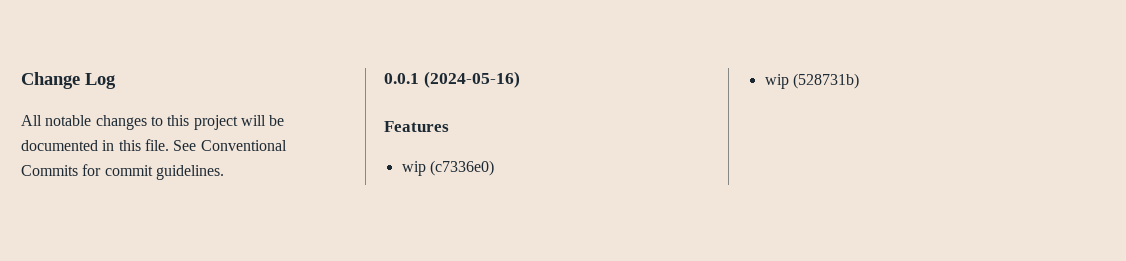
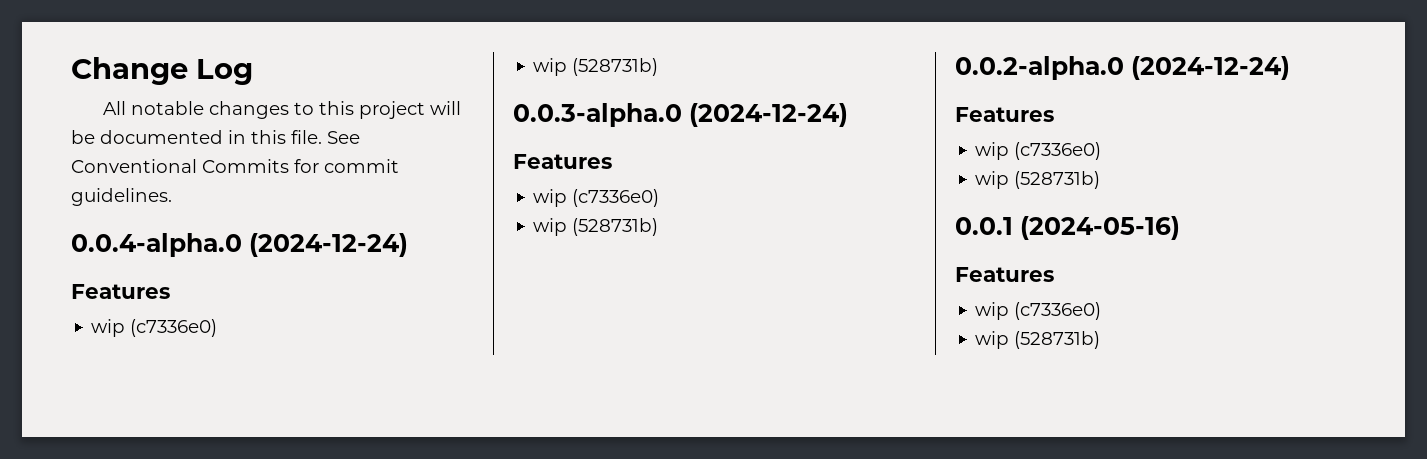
+ 0.0.4-alpha.0 (2024-12-24)
+ Features
+ wip (c7336e0)
+ wip (528731b)
+ 0.0.3-alpha.0 (2024-12-24)
+ Features
+ wip (c7336e0)
+ wip (528731b)
+ 0.0.2-alpha.0 (2024-12-24)
+ Features
+ wip (c7336e0)
+ wip (528731b)

